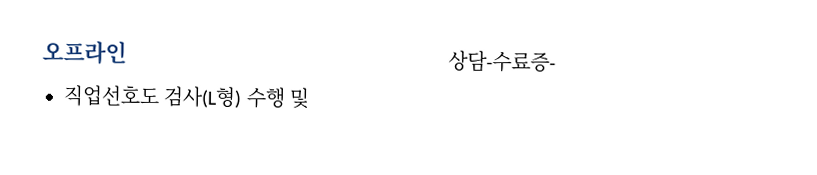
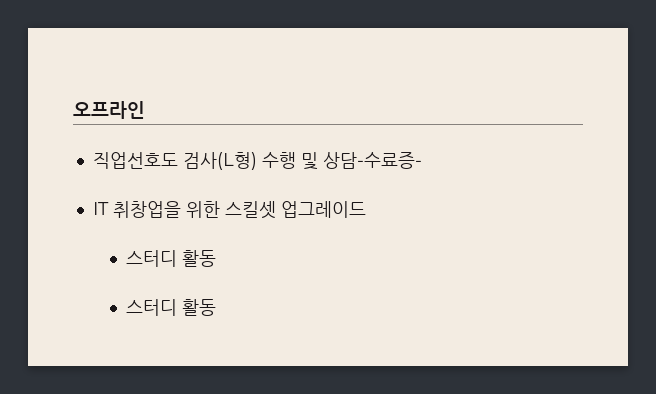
+ IT 취창업을 위한 스킬셋 업그레이드
+ 스터디 활동
+ 스터디 활동

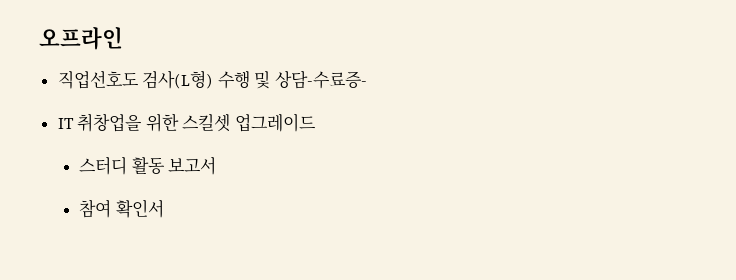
  IT 취창업을 위한 스킬셋 업그레이드
- 스터디 활동
- 스터디 활동
+ 스터디 활동 보고서
+ 참여 확인서

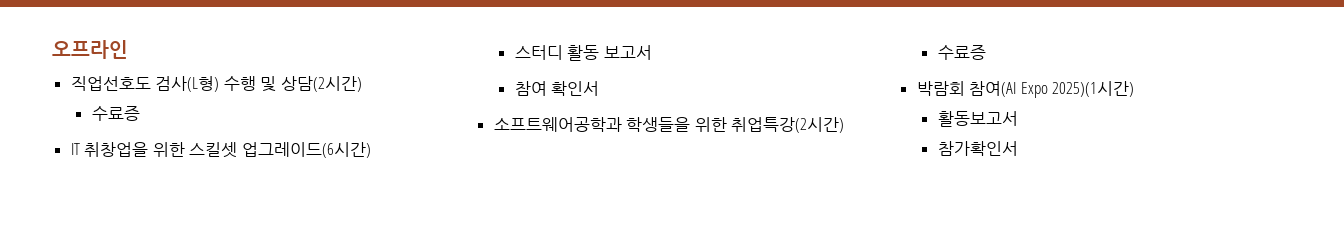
- 직업선호도 검사(L형) 수행 및 상담-수료증-
+ 직업선호도 검사(L형) 수행 및 상담(2시간)
+ 수료증
- IT 취창업을 위한 스킬셋 업그레이드
+ IT 취창업을 위한 스킬셋 업그레이드(6시간)
+ 소프트웨어공학과 학생들을 위한 취업특강(2시간)
+ 수료증
+ 박람회 참여(AI Expo 2025)(1시간)
+ 활동보고서
+ 참가확인서

